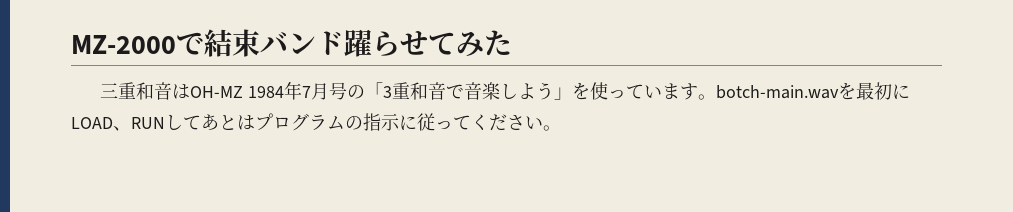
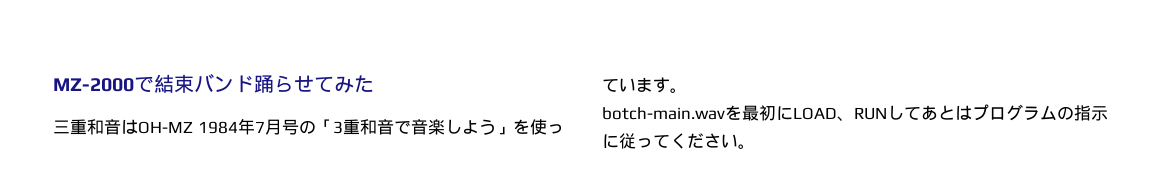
- MZ-2000で結束バンド躍らせてみた
+ MZ-2000で結束バンド踊らせてみた
- 三重和音はOH-MZ 1984年7月号の「3重和音で音楽しよう」を使っています。botch-main.wavを最初にLOAD、RUNしてあとはプログラムの指示に従ってください。
+ 三重和音はOH-MZ 1984年7月号の「3重和音で音楽しよう」を使っています。
+ botch-main.wavを最初にLOAD、RUNしてあとはプログラムの指示に従ってください。

